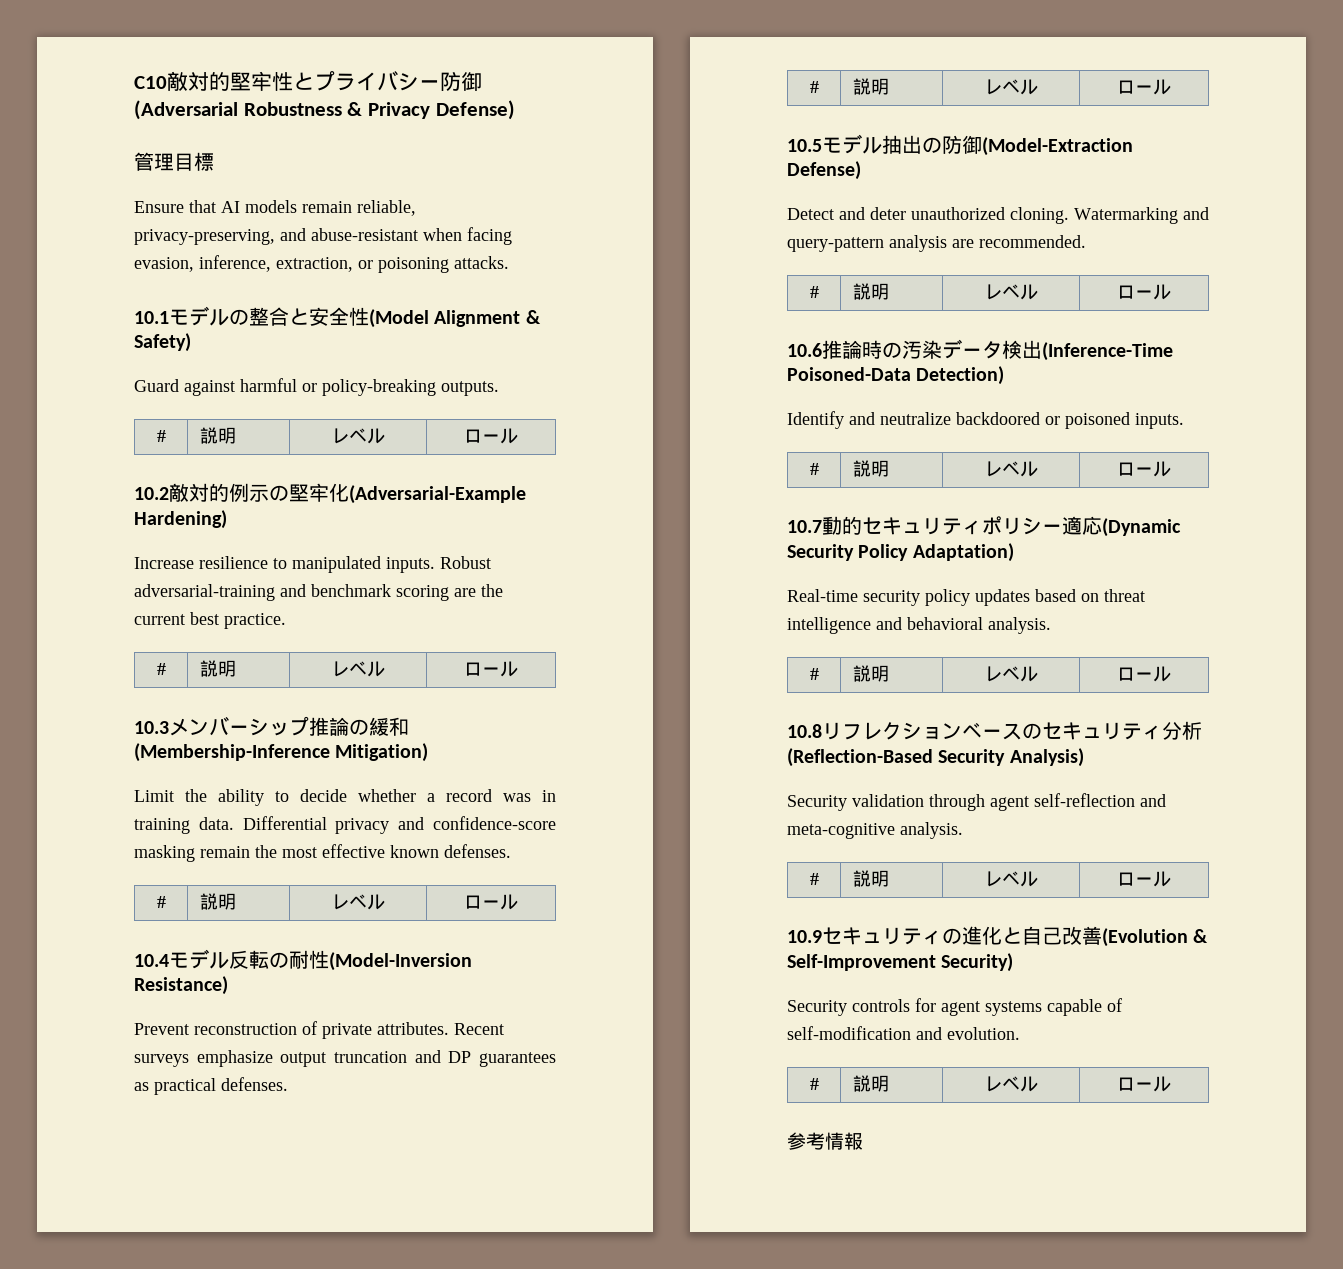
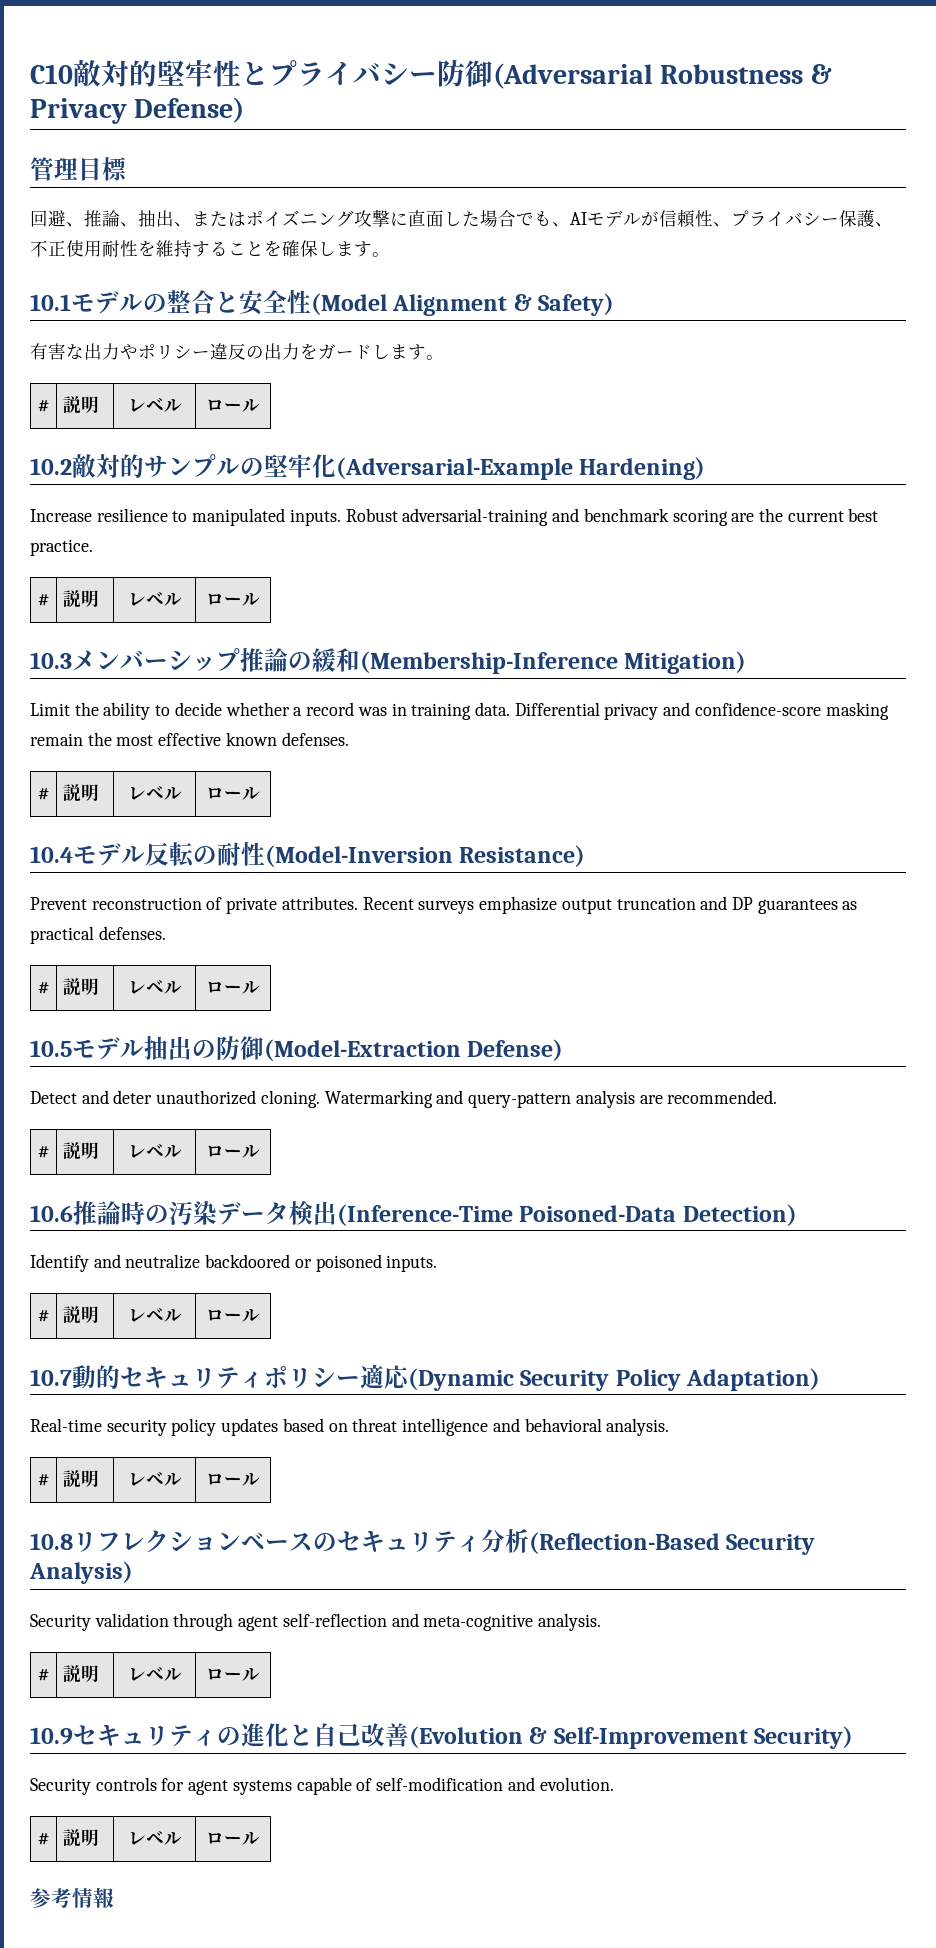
- Ensure that AI models remain reliable, privacy-preserving, and abuse-resistant when facing evasion, inference, extraction, or poisoning attacks.
+ 回避、推論、抽出、またはポイズニング攻撃に直面した場合でも、AIモデルが信頼性、プライバシー保護、不正使用耐性を維持することを確保します。
- Guard against harmful or policy-breaking outputs.
+ 有害な出力やポリシー違反の出力をガードします。
- 10.2敵対的例示の堅牢化(Adversarial-Example Hardening)
+ 10.2敵対的サンプルの堅牢化(Adversarial-Example Hardening)

